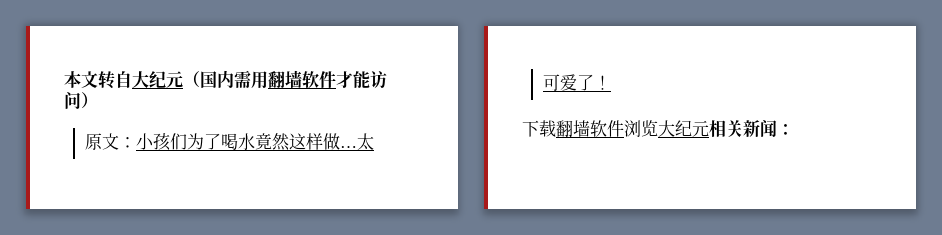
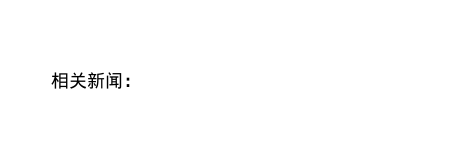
- 本文转自大纪元（国内需用翻墙软件才能访问）
- 原文：小孩们为了喝水竟然这样做…太可爱了！
- 下载翻墙软件浏览大纪元相关新闻：
+ 相关新闻：

